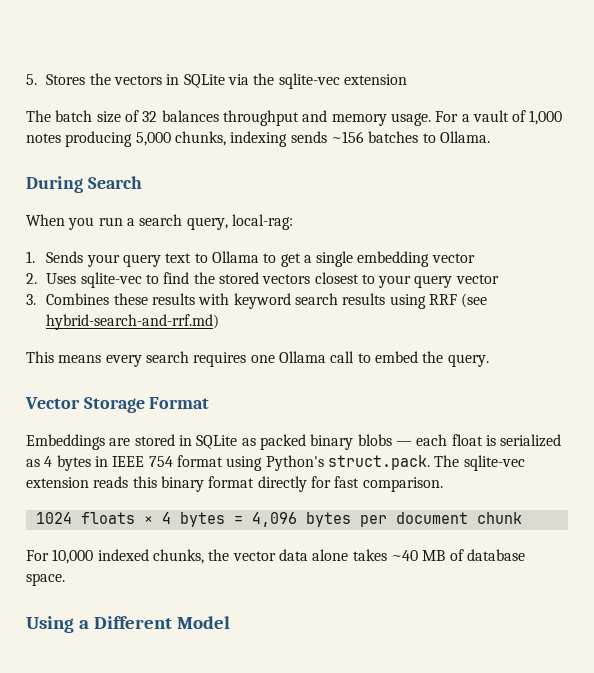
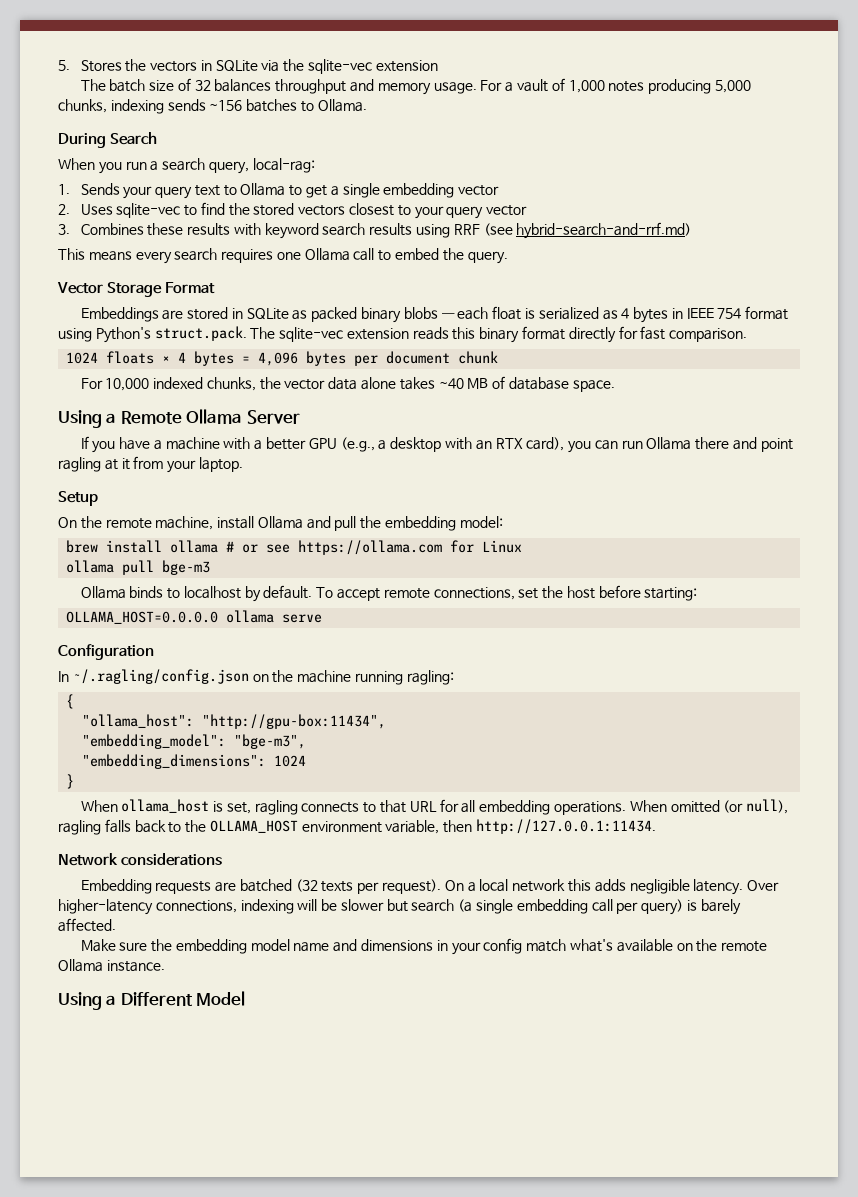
+ Using a Remote Ollama Server
+ If you have a machine with a better GPU (e.g., a desktop with an RTX card), you can run Ollama there and point ragling at it from your laptop.
+ Setup
+ On the remote machine, install Ollama and pull the embedding model:
+ brew install ollama # or see https://ollama.com for Linux
+ ollama pull bge-m3
+ Ollama binds to localhost by default. To accept remote connections, set the host before starting:
+ OLLAMA_HOST=0.0.0.0 ollama serve
+ Configuration
+ In ~/.ragling/config.json on the machine running ragling:
+ {
+ "ollama_host": "http://gpu-box:11434",
+ "embedding_model": "bge-m3",
+ "embedding_dimensions": 1024
+ }
+ When ollama_host is set, ragling connects to that URL for all embedding operations. When omitted (or null), ragling falls back to the OLLAMA_HOST environment variable, then http://127.0.0.1:11434.
+ Network considerations
+ Embedding requests are batched (32 texts per request). On a local network this adds negligible latency. Over higher-latency connections, indexing will be slower but search (a single embedding call per query) is barely affected.
+ Make sure the embedding model name and dimensions in your config match what's available on the remote Ollama instance.

